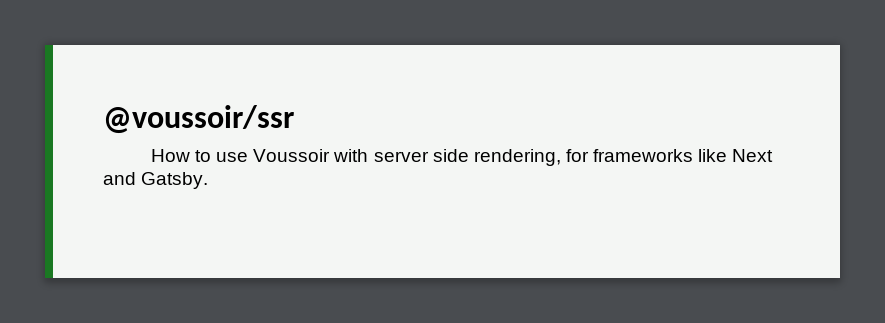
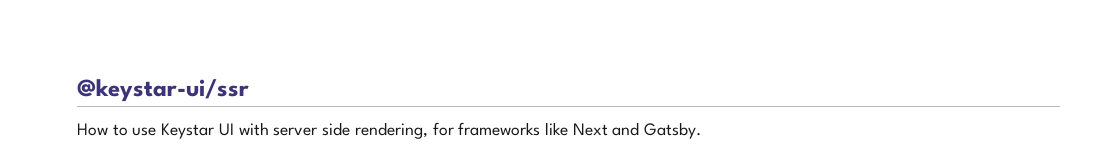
- @voussoir/ssr
+ @keystar-ui/ssr
- How to use Voussoir with server side rendering, for frameworks like Next and Gatsby.
+ How to use Keystar UI with server side rendering, for frameworks like Next and Gatsby.

